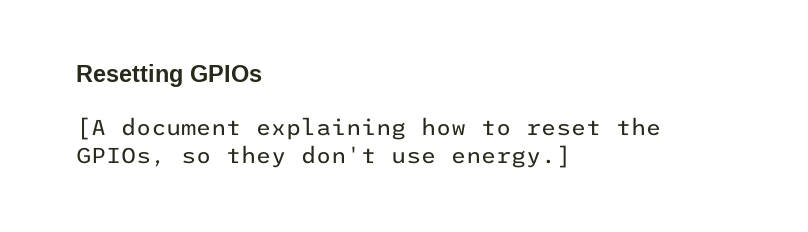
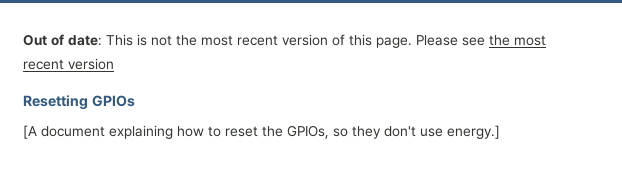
+ Out of date: This is not the most recent version of this page. Please see the most recent version

